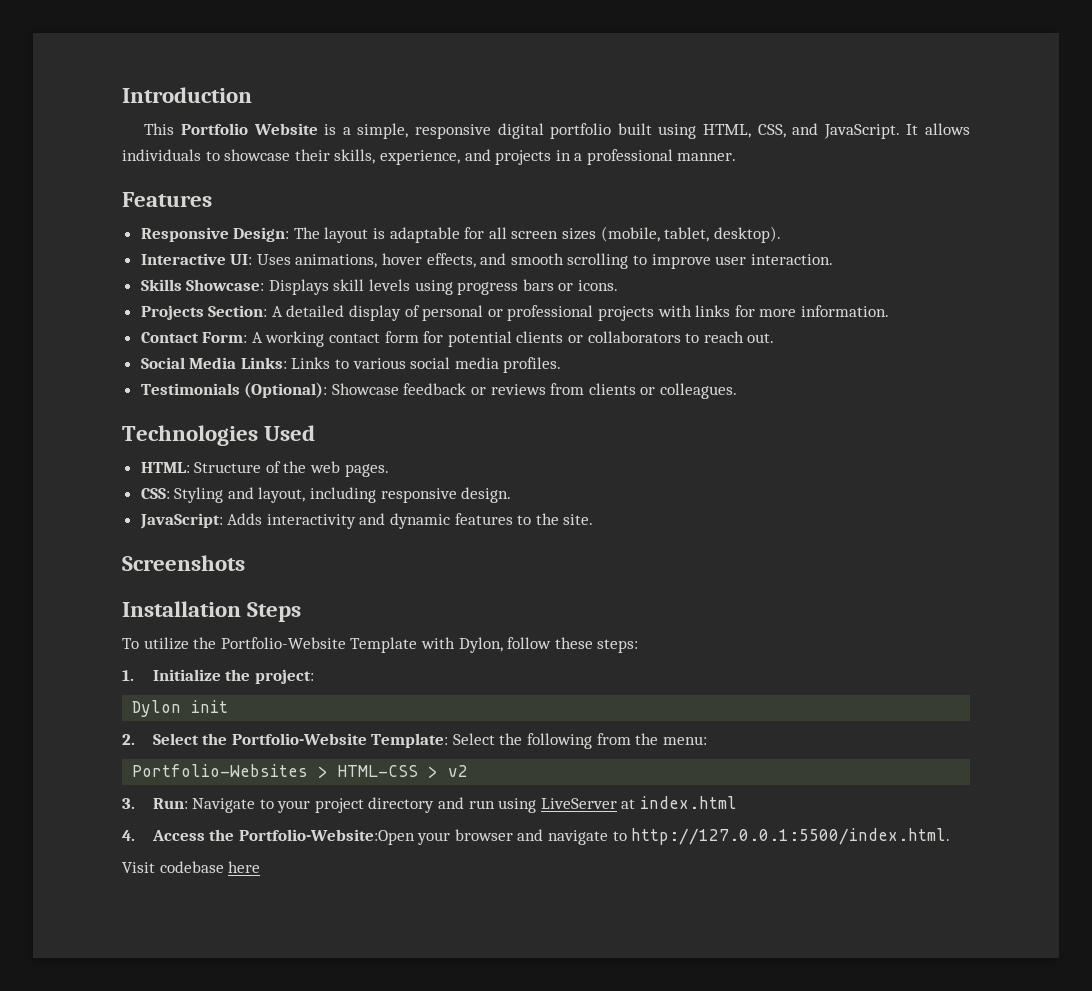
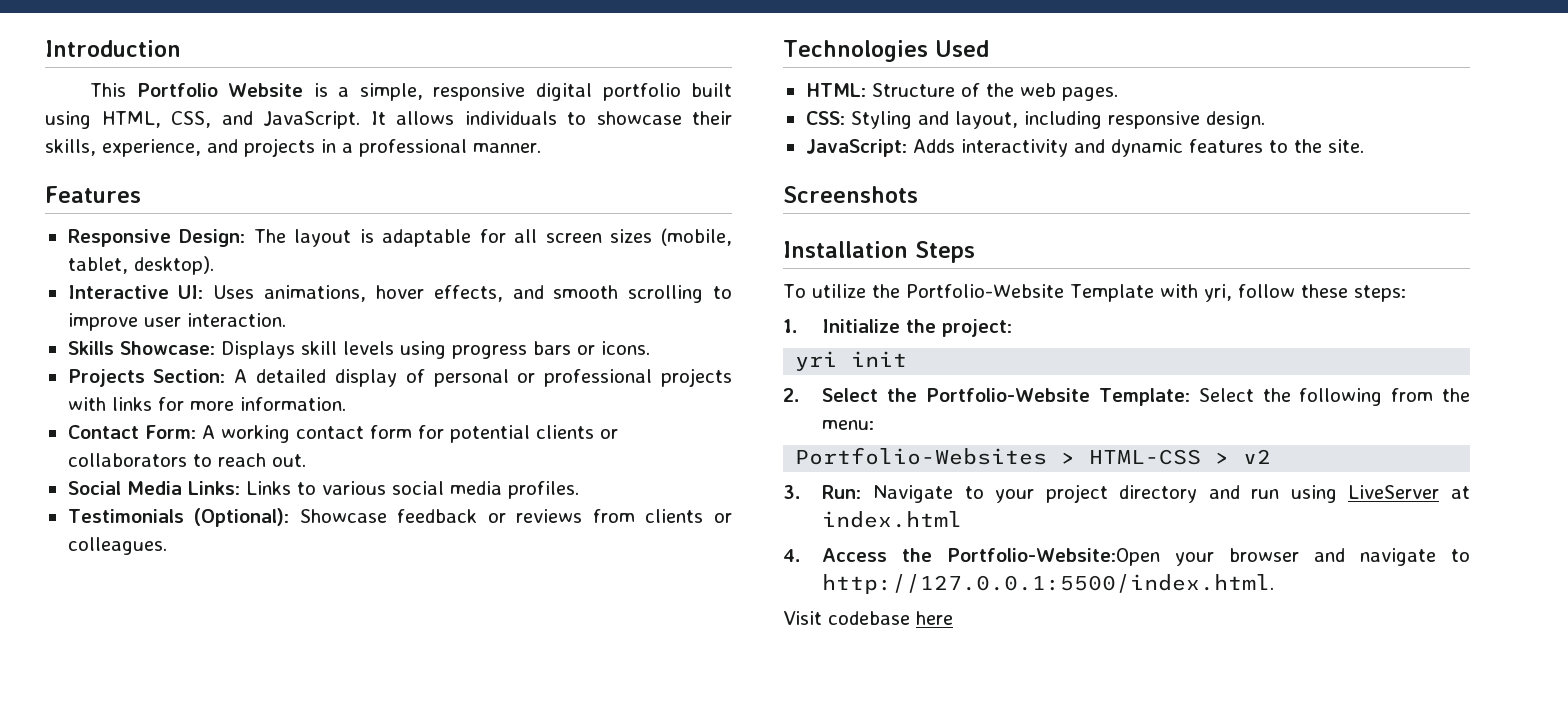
- To utilize the Portfolio-Website Template with Dylon, follow these steps:
+ To utilize the Portfolio-Website Template with yri, follow these steps:
- Dylon init
+ yri init

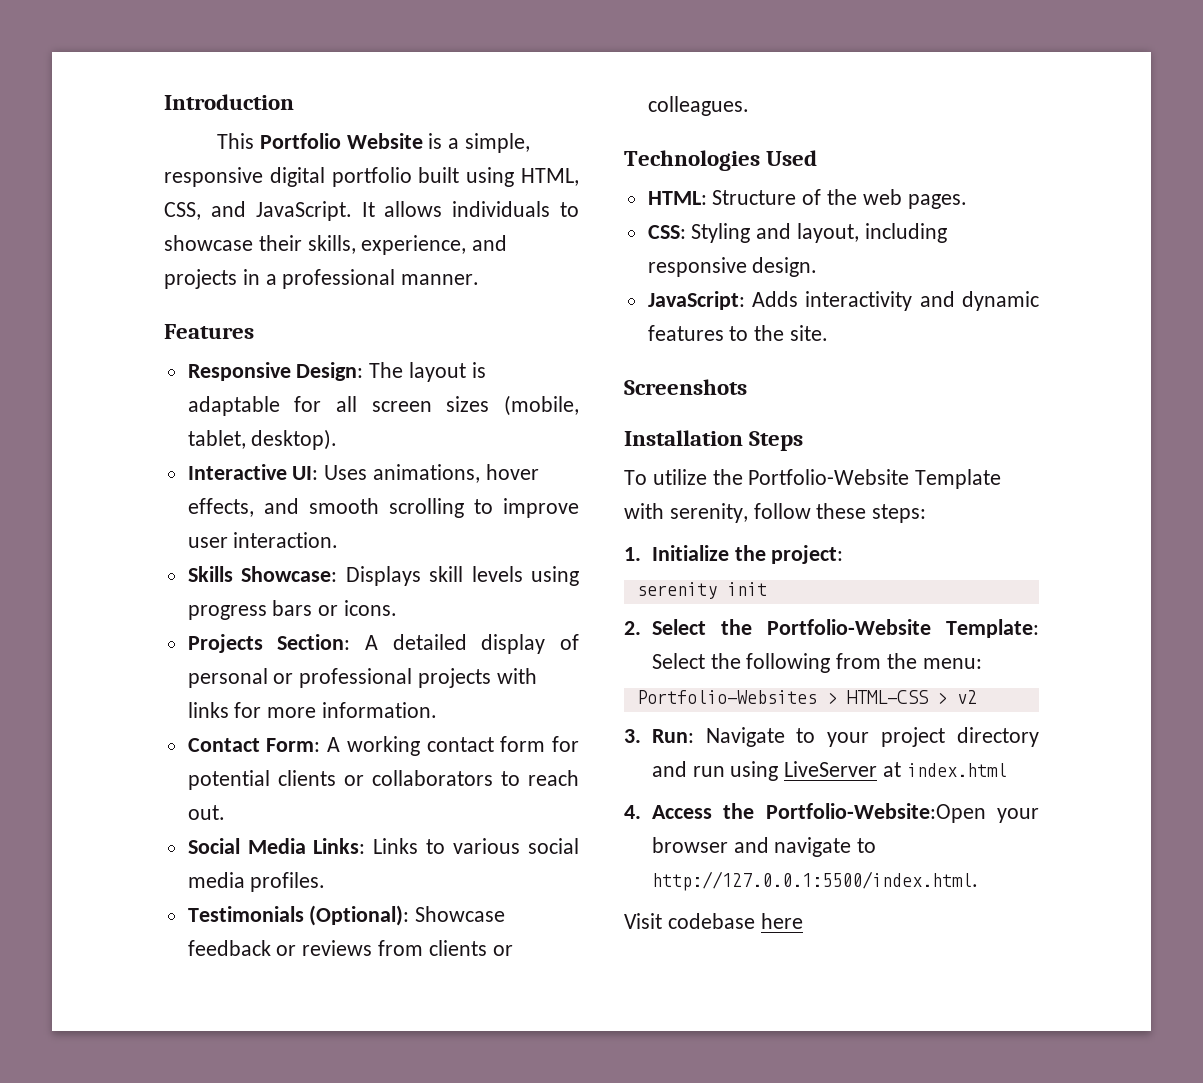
- To utilize the Portfolio-Website Template with yri, follow these steps:
+ To utilize the Portfolio-Website Template with serenity, follow these steps:
- yri init
+ serenity init

